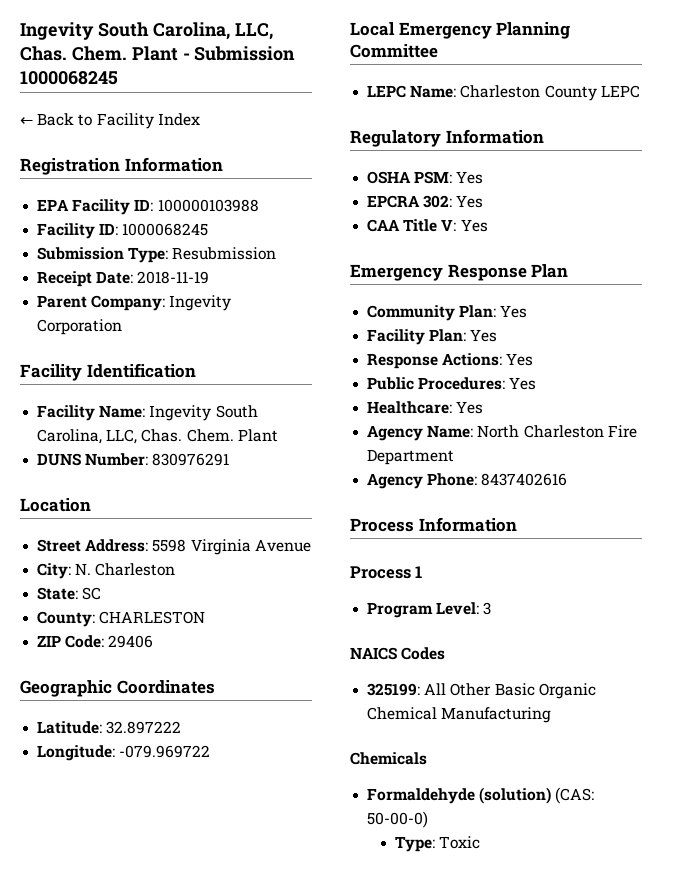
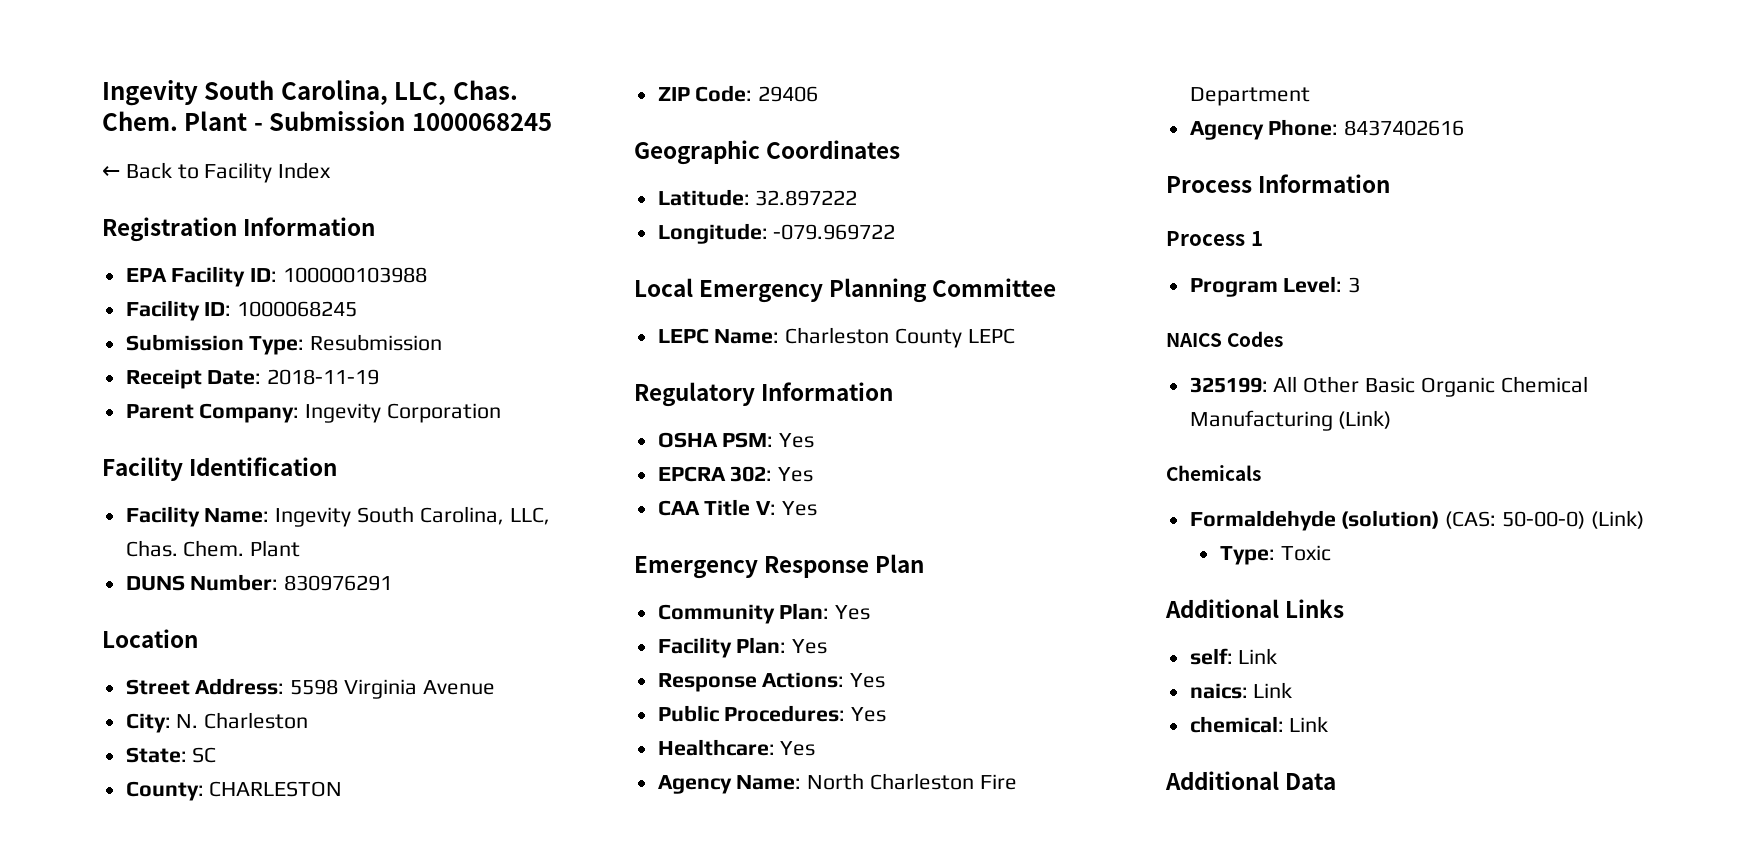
- 325199: All Other Basic Organic Chemical Manufacturing
+ 325199: All Other Basic Organic Chemical Manufacturing (Link)
- Formaldehyde (solution) (CAS: 50-00-0)
+ Formaldehyde (solution) (CAS: 50-00-0) (Link)
+ Additional Links
+ self: Link
+ naics: Link
+ chemical: Link
+ Additional Data

